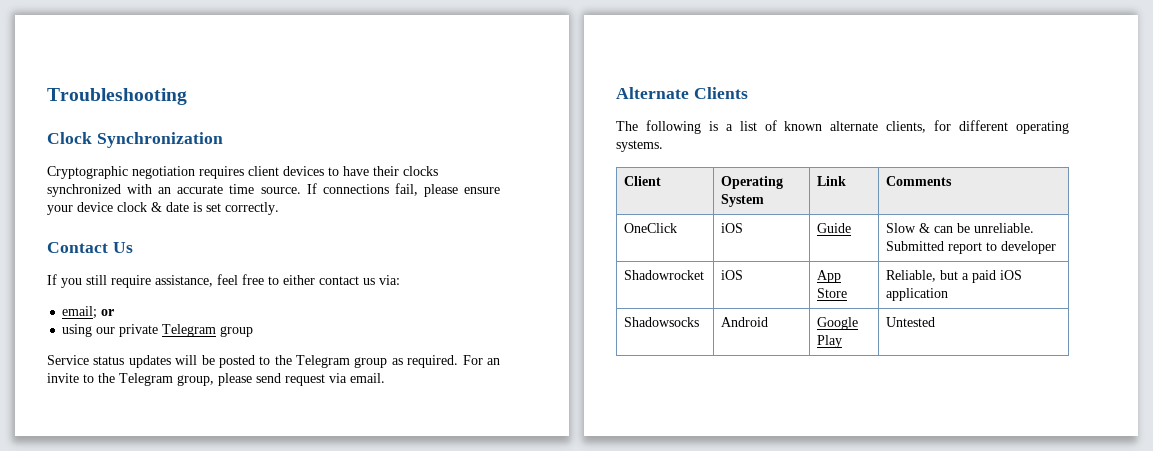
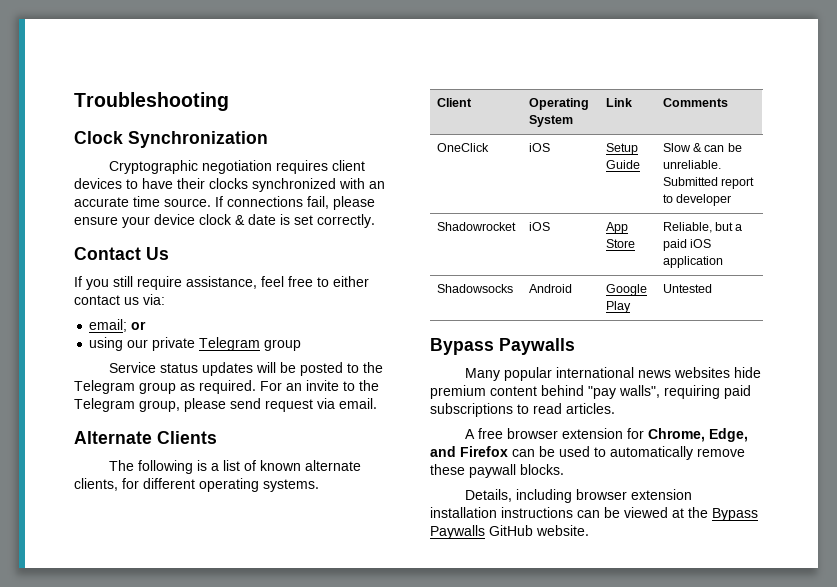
- OneClick | iOS | Guide | Slow & can be unreliable. Submitted report to developer
+ OneClick | iOS | Setup Guide | Slow & can be unreliable. Submitted report to developer
  Shadowsocks | Android | Google Play | Untested
+ Bypass Paywalls
+ Many popular international news websites hide premium content behind "pay walls", requiring paid subscriptions to read articles.
+ A free browser extension for Chrome, Edge, and Firefox can be used to automatically remove these paywall blocks.
+ Details, including browser extension installation instructions can be viewed at the Bypass Paywalls GitHub website.

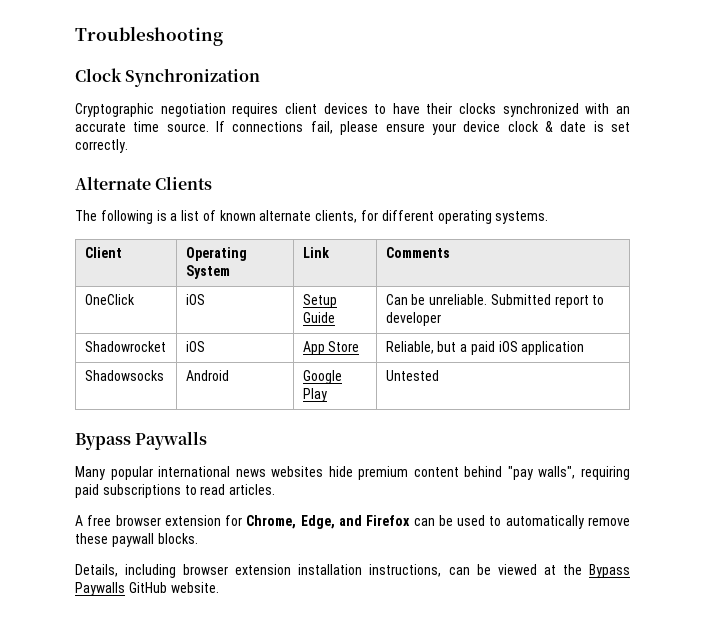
- Contact Us
- If you still require assistance, feel free to either contact us via:
- email; or
- using our private Telegram group
- Service status updates will be posted to the Telegram group as required. For an invite to the Telegram group, please send request via email.
- OneClick | iOS | Setup Guide | Slow & can be unreliable. Submitted report to developer
+ OneClick | iOS | Setup Guide | Can be unreliable. Submitted report to developer
- Details, including browser extension installation instructions can be viewed at the Bypass Paywalls GitHub website.
+ Details, including browser extension installation instructions, can be viewed at the Bypass Paywalls GitHub website.

